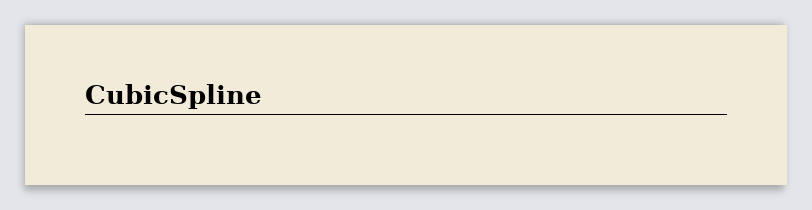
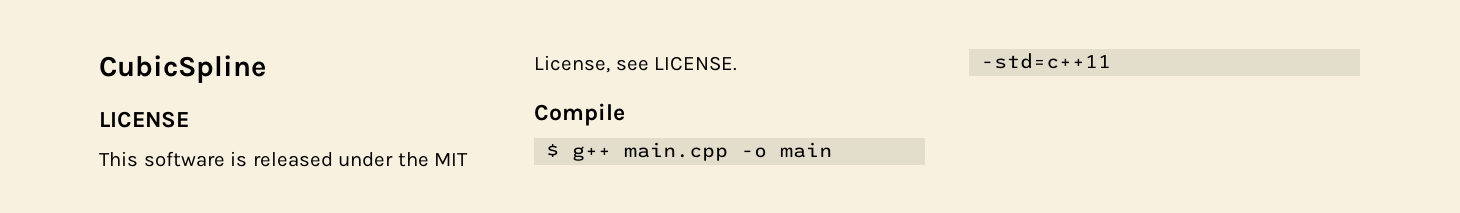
+ LICENSE
+ This software is released under the MIT License, see LICENSE.
+ Compile
+ $ g++ main.cpp -o main -std=c++11

